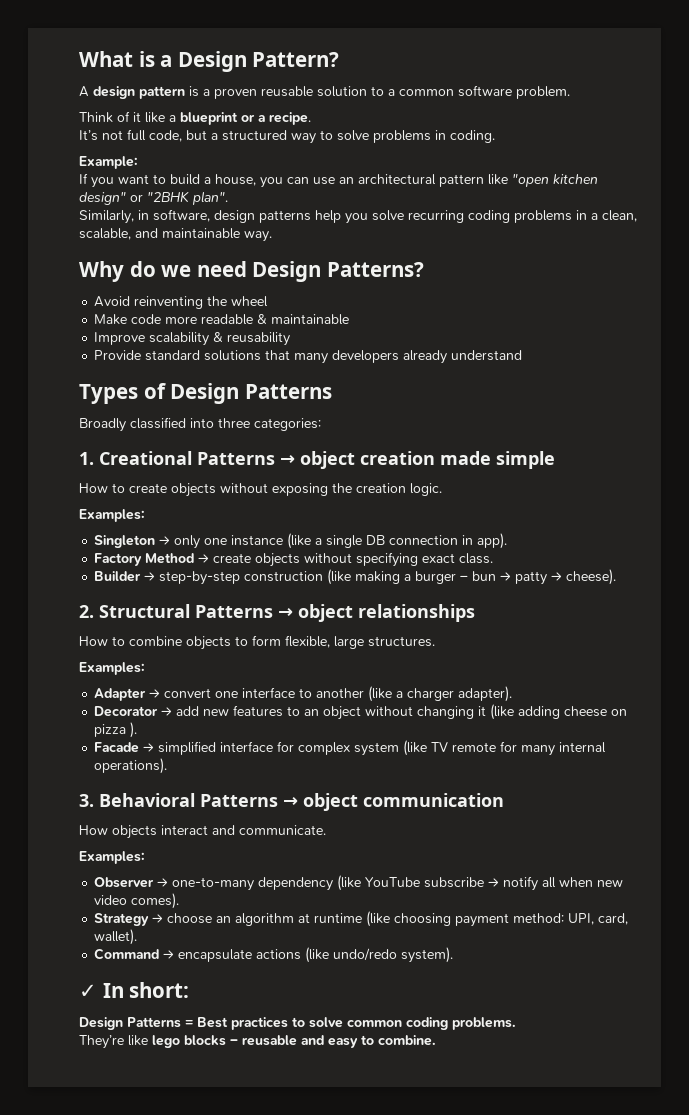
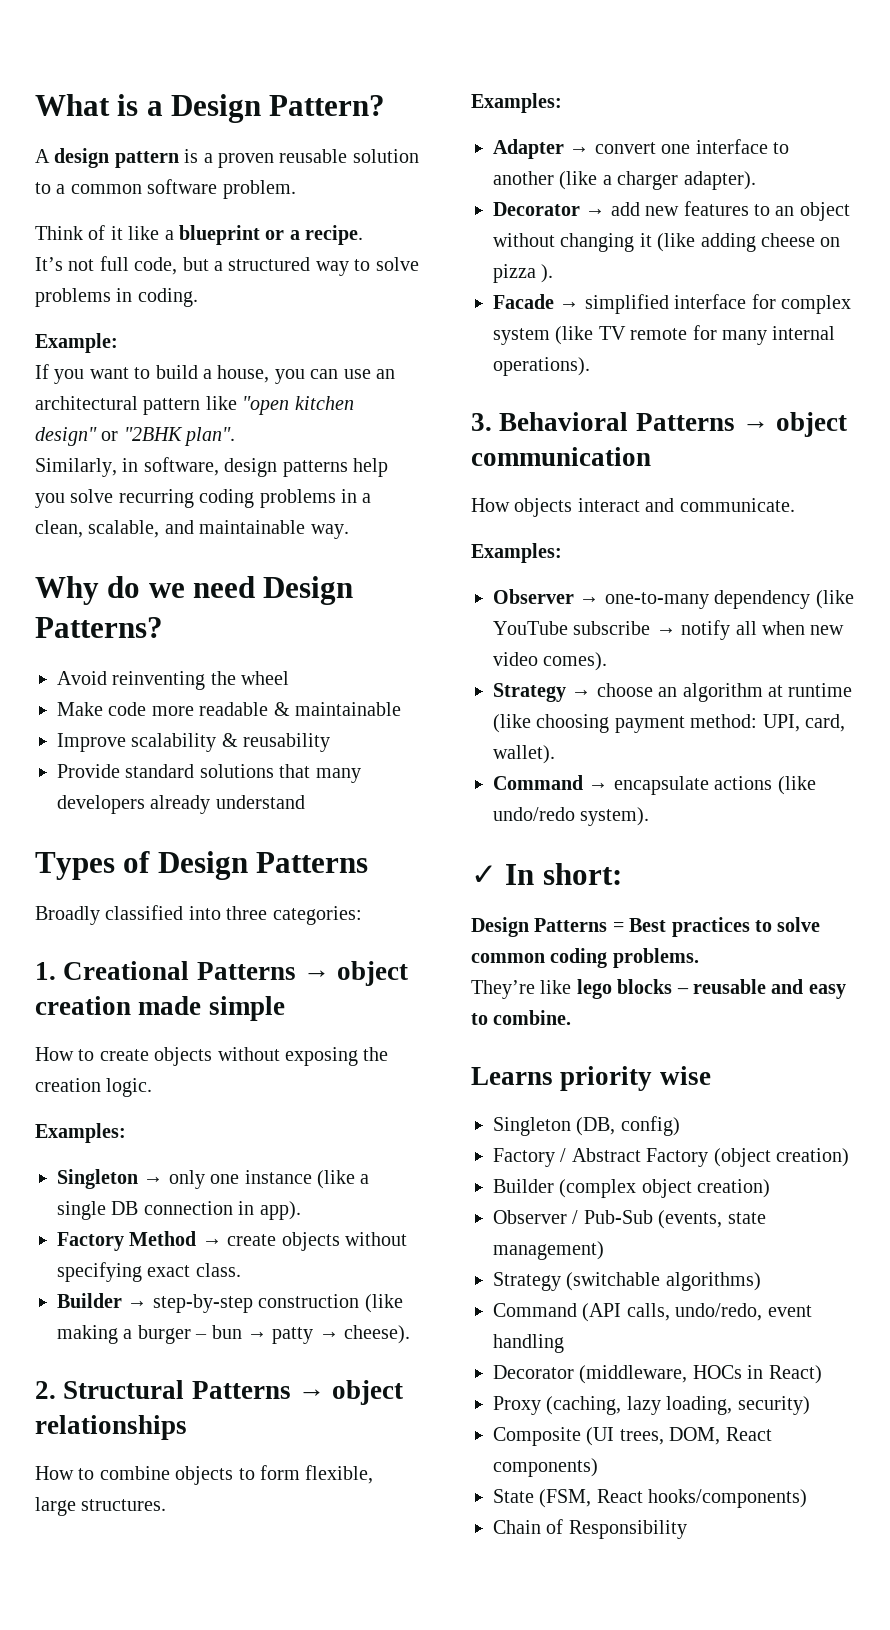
+ Learns priority wise
+ Singleton (DB, config)
+ Factory / Abstract Factory (object creation)
+ Builder (complex object creation)
+ Observer / Pub-Sub (events, state management)
+ Strategy (switchable algorithms)
+ Command (API calls, undo/redo, event handling
+ Decorator (middleware, HOCs in React)
+ Proxy (caching, lazy loading, security)
+ Composite (UI trees, DOM, React components)
+ State (FSM, React hooks/components)
+ Chain of Responsibility

